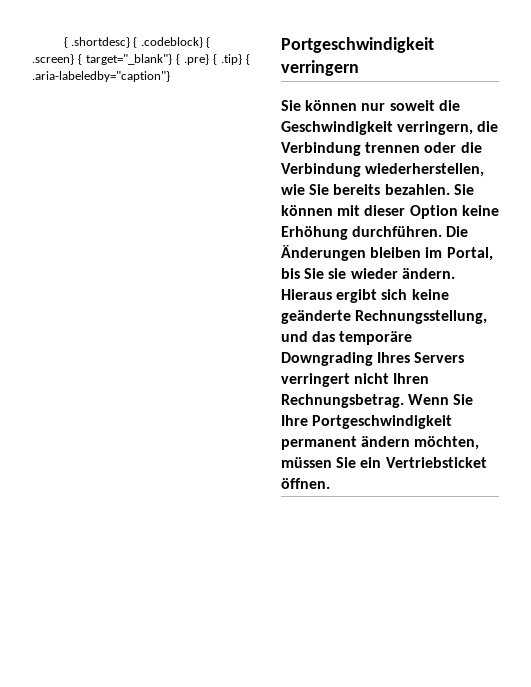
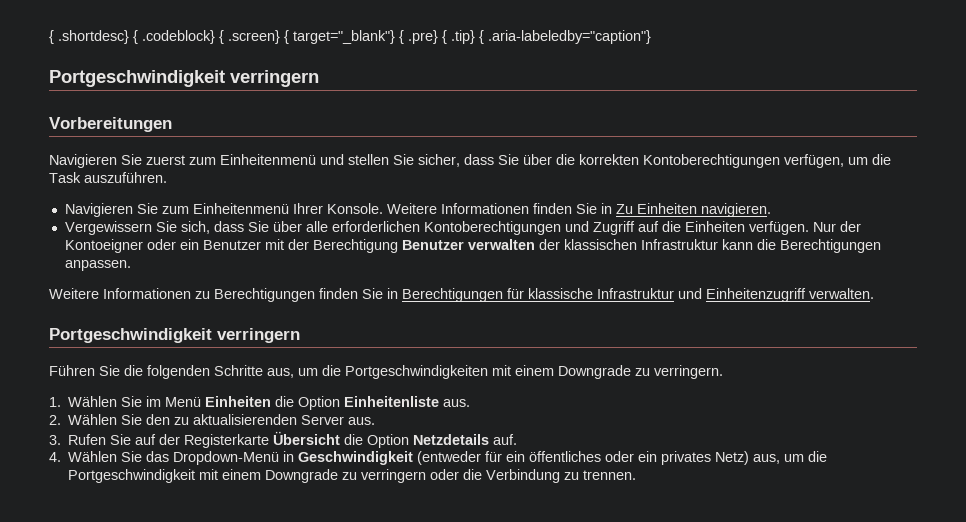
- Sie können nur soweit die Geschwindigkeit verringern, die Verbindung trennen oder die Verbindung wiederherstellen, wie Sie bereits bezahlen. Sie können mit dieser Option keine Erhöhung durchführen. Die Änderungen bleiben im Portal, bis Sie sie wieder ändern. Hieraus ergibt sich keine geänderte Rechnungsstellung, und das temporäre Downgrading Ihres Servers verringert nicht Ihren Rechnungsbetrag. Wenn Sie Ihre Portgeschwindigkeit permanent ändern möchten, müssen Sie ein Vertriebsticket öffnen.
+ Vorbereitungen
+ Navigieren Sie zuerst zum Einheitenmenü und stellen Sie sicher, dass Sie über die korrekten Kontoberechtigungen verfügen, um die Task auszuführen.
+ Navigieren Sie zum Einheitenmenü Ihrer Konsole. Weitere Informationen finden Sie in Zu Einheiten navigieren.
+ Vergewissern Sie sich, dass Sie über alle erforderlichen Kontoberechtigungen und Zugriff auf die Einheiten verfügen. Nur der Kontoeigner oder ein Benutzer mit der Berechtigung Benutzer verwalten der klassischen Infrastruktur kann die Berechtigungen anpassen.
+ Weitere Informationen zu Berechtigungen finden Sie in Berechtigungen für klassische Infrastruktur und Einheitenzugriff verwalten.
+ Portgeschwindigkeit verringern
+ Führen Sie die folgenden Schritte aus, um die Portgeschwindigkeiten mit einem Downgrade zu verringern.
+ 1. Wählen Sie im Menü Einheiten die Option Einheitenliste aus.
+ 2. Wählen Sie den zu aktualisierenden Server aus.
+ 3. Rufen Sie auf der Registerkarte Übersicht die Option Netzdetails auf.
+ 4. Wählen Sie das Dropdown-Menü in Geschwindigkeit (entweder für ein öffentliches oder ein privates Netz) aus, um die Portgeschwindigkeit mit einem Downgrade zu verringern oder die Verbindung zu trennen.

